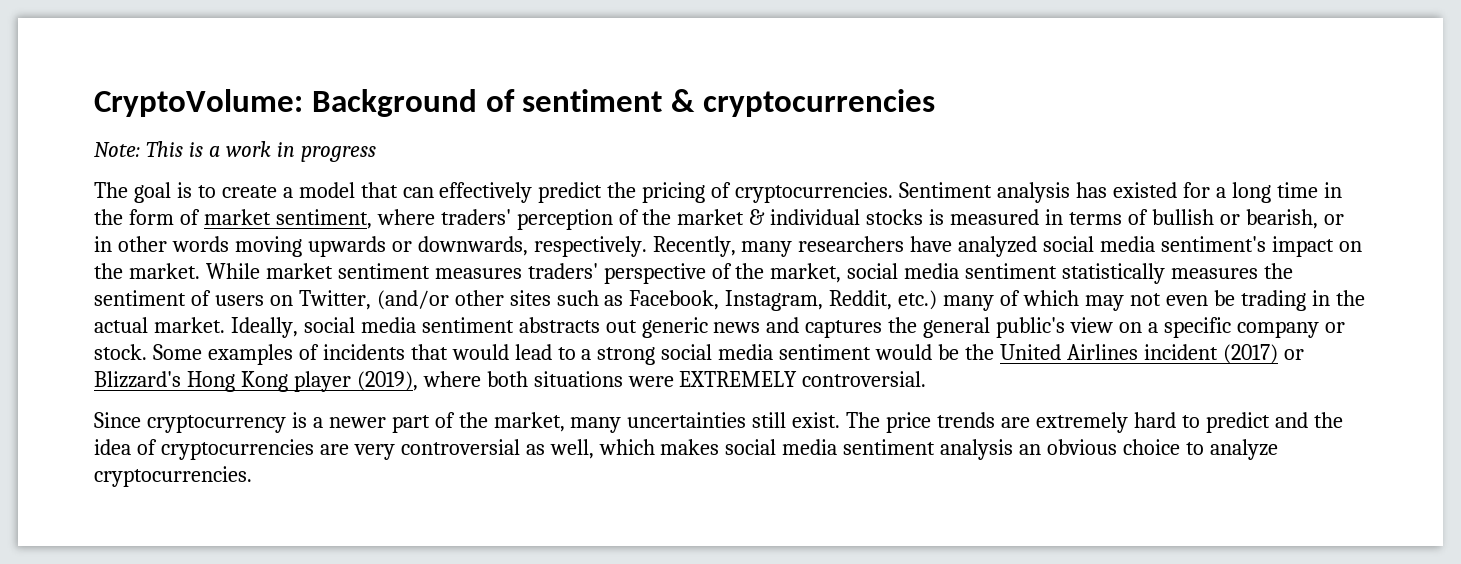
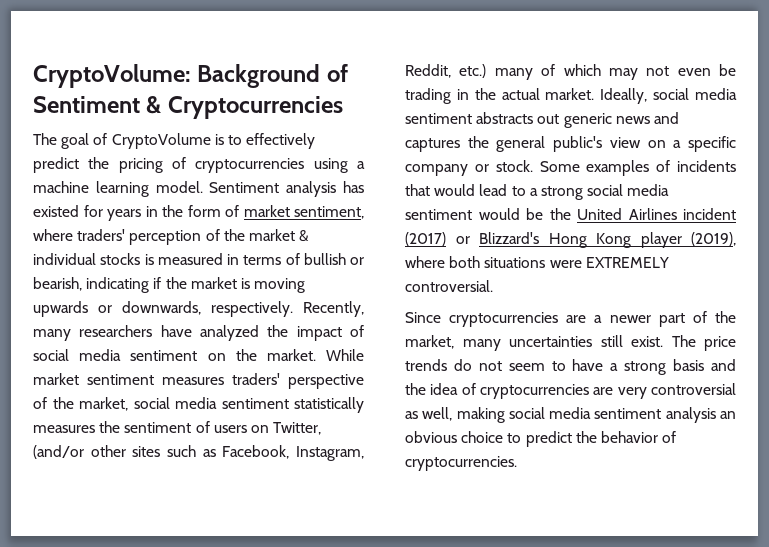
- CryptoVolume: Background of sentiment & cryptocurrencies
- Note: This is a work in progress
- The goal is to create a model that can effectively predict the pricing of cryptocurrencies.
+ CryptoVolume: Background of Sentiment & Cryptocurrencies
+ The goal of CryptoVolume is to effectively predict the pricing of cryptocurrencies using a machine learning model.
- Sentiment analysis has existed for a long time in the form of market sentiment, where traders' perception of the market & individual stocks is measured in terms of bullish or bearish, or in other words moving upwards or downwards, respectively.
+ Sentiment analysis has existed for years in the form of market sentiment, where traders' perception of the market & individual stocks is measured in terms of bullish or bearish, indicating if the market is moving upwards or downwards, respectively.
- Recently, many researchers have analyzed social media sentiment's impact on the market.
+ Recently, many researchers have analyzed the impact of social media sentiment on the market.
- Since cryptocurrency is a newer part of the market, many uncertainties still exist.
+ Since cryptocurrencies are a newer part of the market, many uncertainties still exist.
- The price trends are extremely hard to predict and the idea of cryptocurrencies are very controversial as well, which makes social media sentiment analysis an obvious choice to analyze cryptocurrencies.
+ The price trends do not seem to have a strong basis and the idea of cryptocurrencies are very controversial as well, making social media sentiment analysis an obvious choice to predict the behavior of cryptocurrencies.

